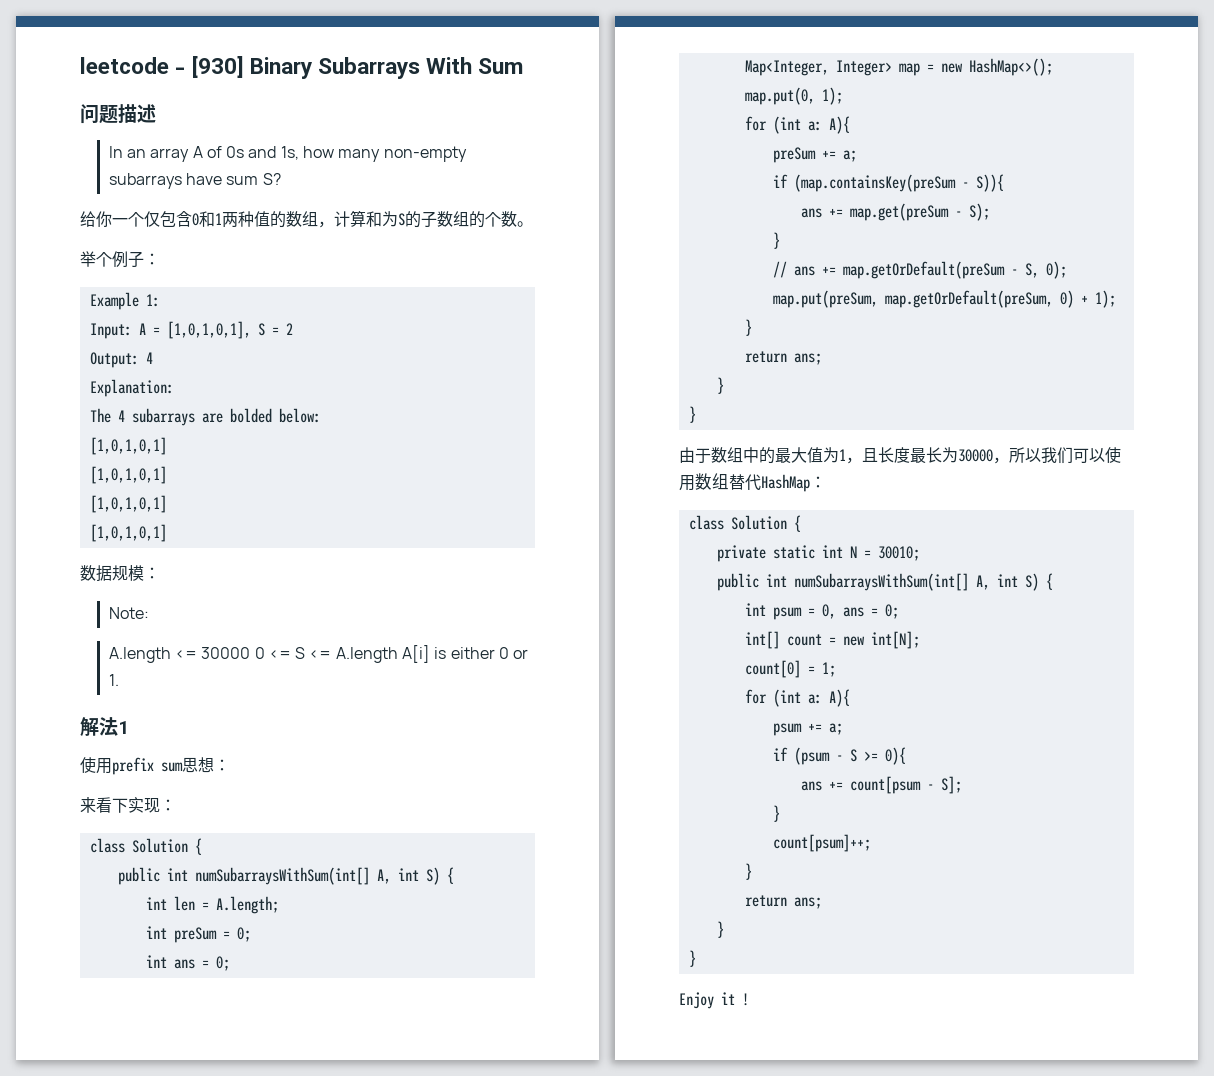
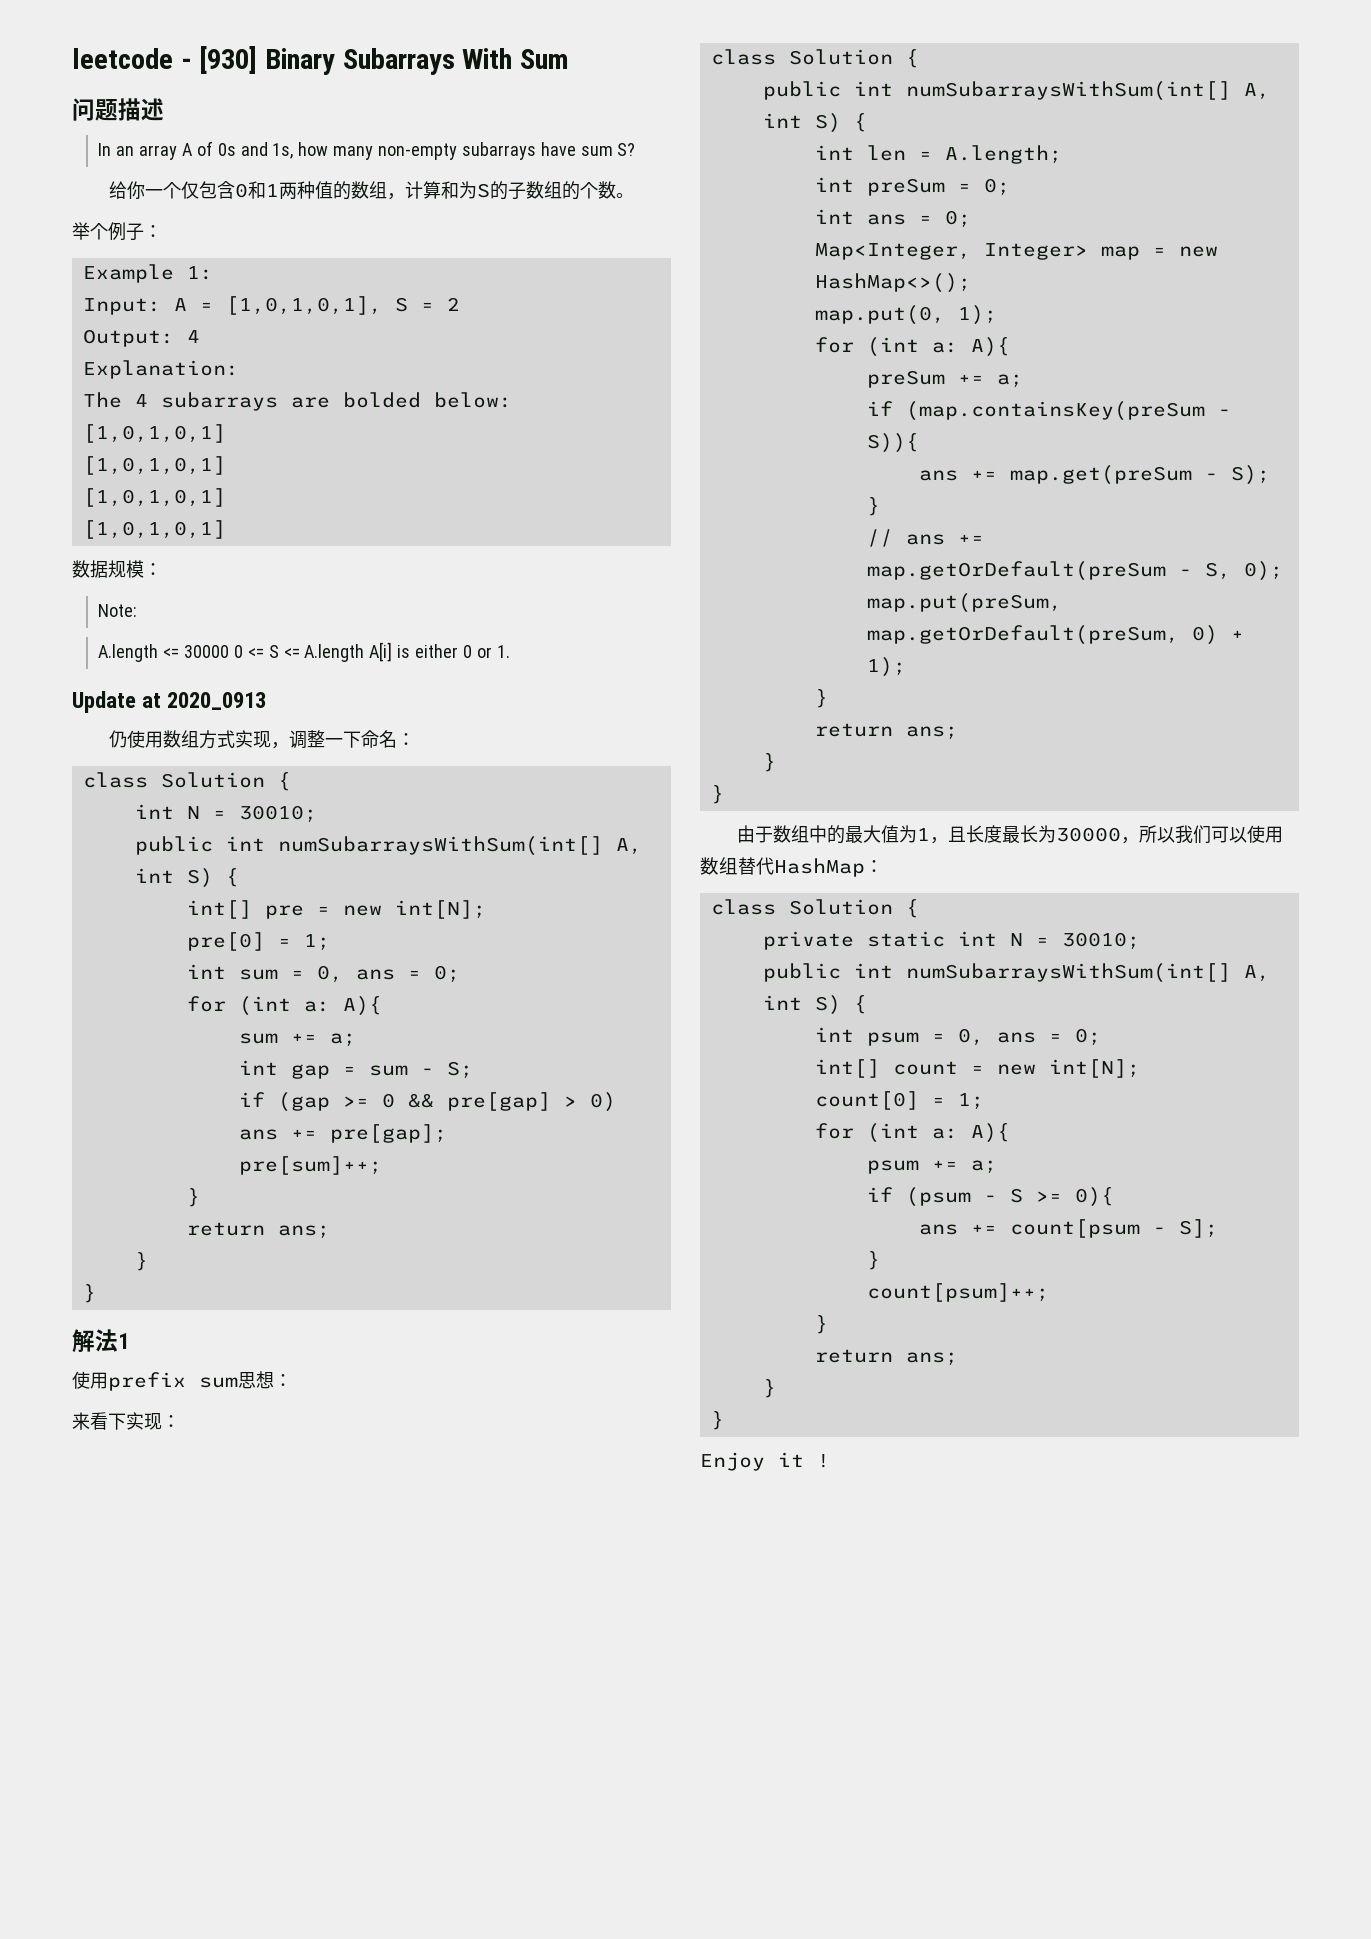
+ Update at 2020_0913
+ 仍使用数组方式实现，调整一下命名：
+ class Solution {
+ int N = 30010;
+ public int numSubarraysWithSum(int[] A, int S) {
+ int[] pre = new int[N];
+ pre[0] = 1;
+ int sum = 0, ans = 0;
+ for (int a: A){
+ sum += a;
+ int gap = sum - S;
+ if (gap >= 0 && pre[gap] > 0) ans += pre[gap];
+ pre[sum]++;
+ }
+ return ans;
+ }
+ }

